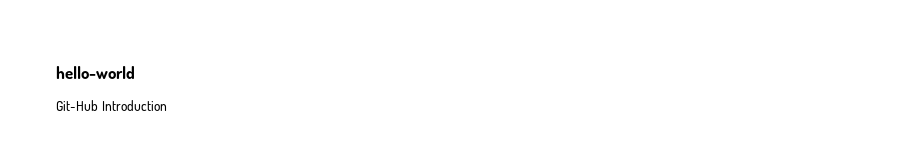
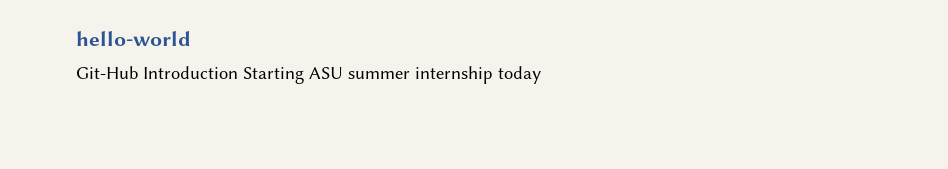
- Git-Hub Introduction
+ Git-Hub Introduction Starting ASU summer internship today

